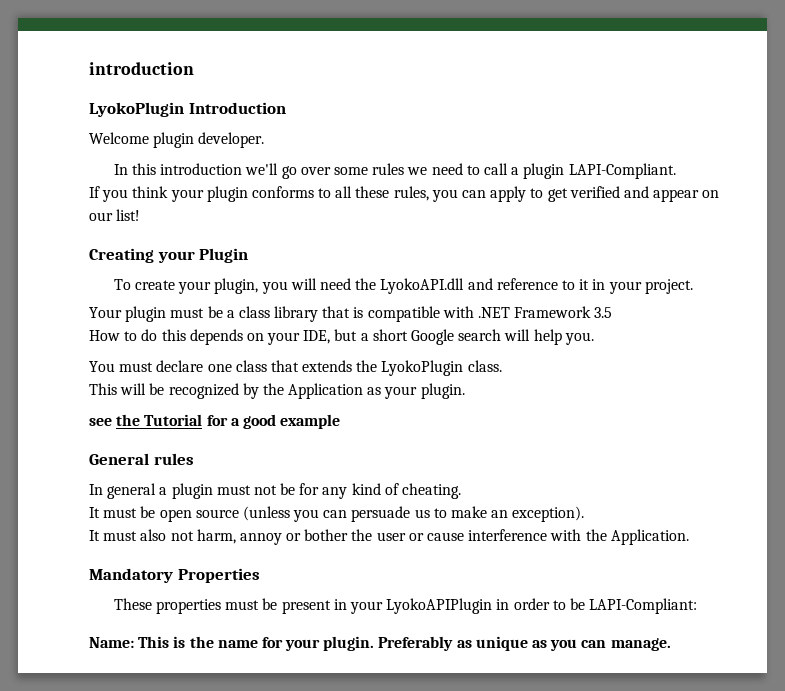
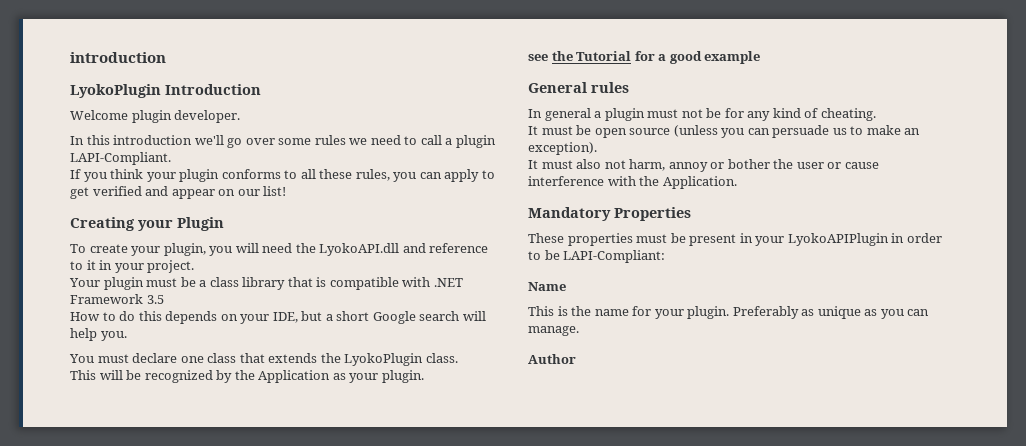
- Name: This is the name for your plugin.
+ Name
+ This is the name for your plugin.
+ Author

